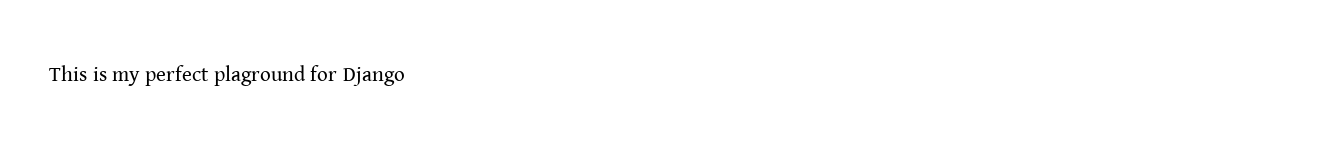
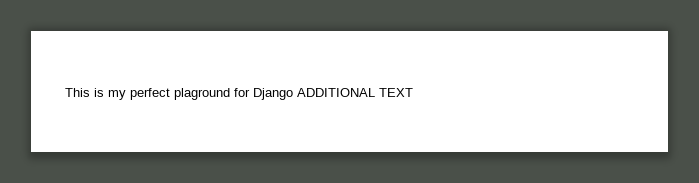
- This is my perfect plaground for Django
+ This is my perfect plaground for Django ADDITIONAL TEXT

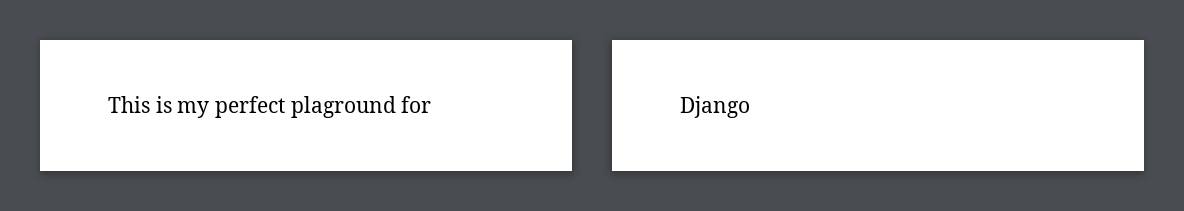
- This is my perfect plaground for Django ADDITIONAL TEXT
+ This is my perfect plaground for Django

